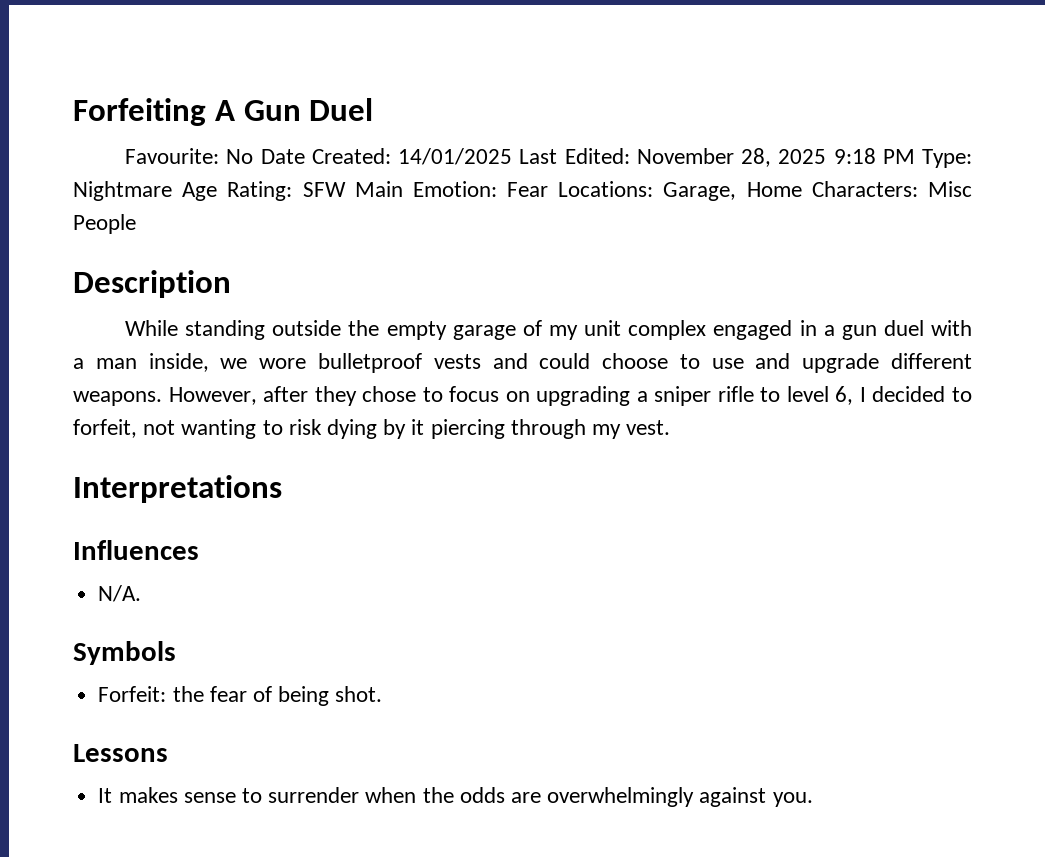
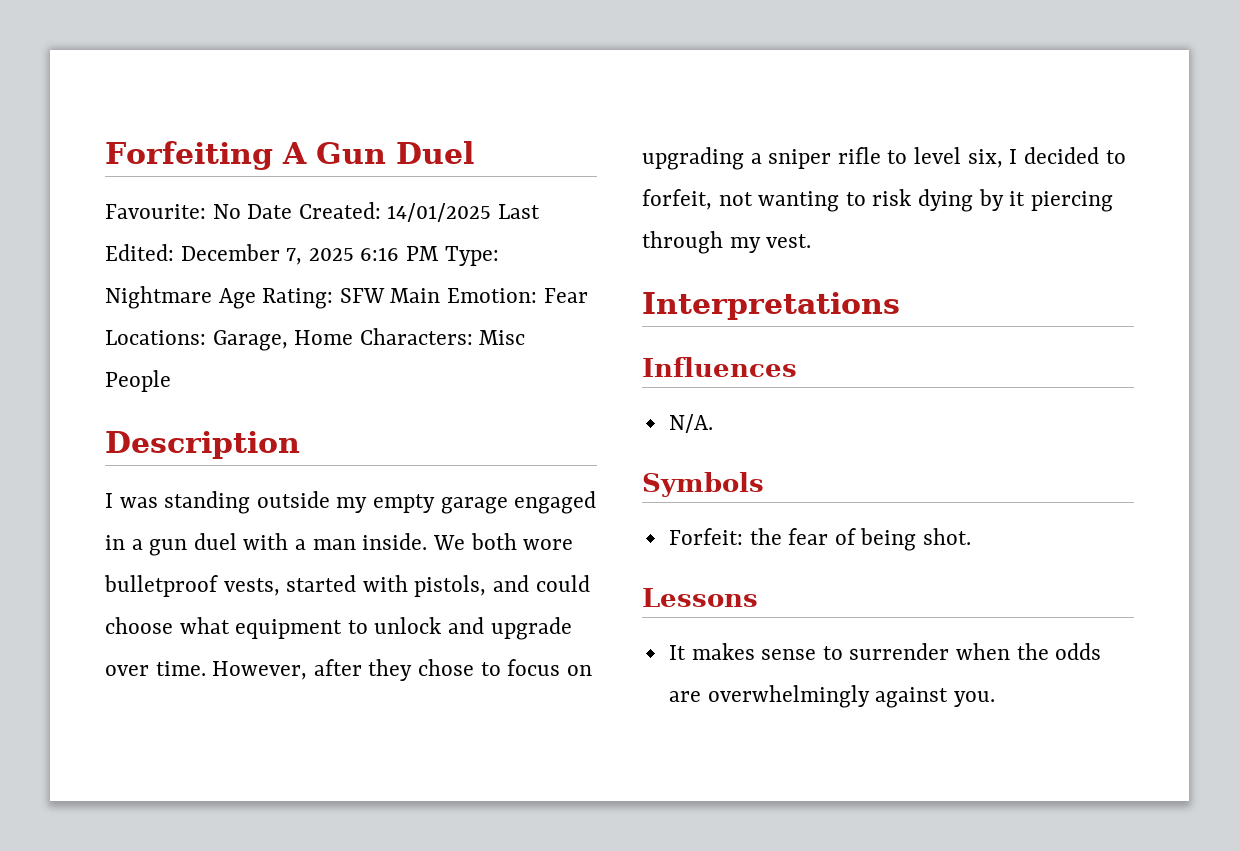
- Favourite: No Date Created: 14/01/2025 Last Edited: November 28, 2025 9:18 PM Type: Nightmare Age Rating: SFW Main Emotion: Fear Locations: Garage, Home Characters: Misc People
+ Favourite: No Date Created: 14/01/2025 Last Edited: December 7, 2025 6:16 PM Type: Nightmare Age Rating: SFW Main Emotion: Fear Locations: Garage, Home Characters: Misc People
- While standing outside the empty garage of my unit complex engaged in a gun duel with a man inside, we wore bulletproof vests and could choose to use and upgrade different weapons.
+ I was standing outside my empty garage engaged in a gun duel with a man inside. We both wore bulletproof vests, started with pistols, and could choose what equipment to unlock and upgrade over time.
- However, after they chose to focus on upgrading a sniper rifle to level 6, I decided to forfeit, not wanting to risk dying by it piercing through my vest.
+ However, after they chose to focus on upgrading a sniper rifle to level six, I decided to forfeit, not wanting to risk dying by it piercing through my vest.

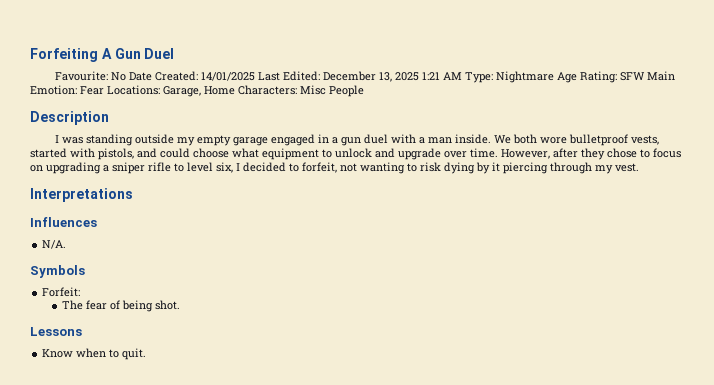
- Favourite: No Date Created: 14/01/2025 Last Edited: December 7, 2025 6:16 PM Type: Nightmare Age Rating: SFW Main Emotion: Fear Locations: Garage, Home Characters: Misc People
+ Favourite: No Date Created: 14/01/2025 Last Edited: December 13, 2025 1:21 AM Type: Nightmare Age Rating: SFW Main Emotion: Fear Locations: Garage, Home Characters: Misc People
- Forfeit: the fear of being shot.
+ Forfeit:
+ The fear of being shot.
- It makes sense to surrender when the odds are overwhelmingly against you.
+ Know when to quit.

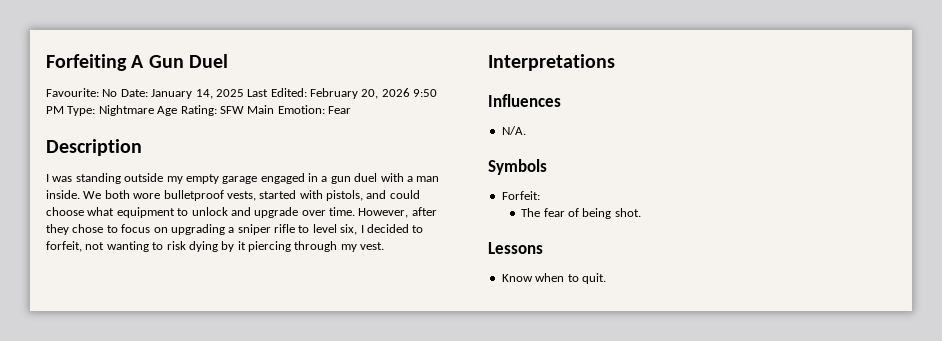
- Favourite: No Date Created: 14/01/2025 Last Edited: December 13, 2025 1:21 AM Type: Nightmare Age Rating: SFW Main Emotion: Fear Locations: Garage, Home Characters: Misc People
+ Favourite: No Date: January 14, 2025 Last Edited: February 20, 2026 9:50 PM Type: Nightmare Age Rating: SFW Main Emotion: Fear

